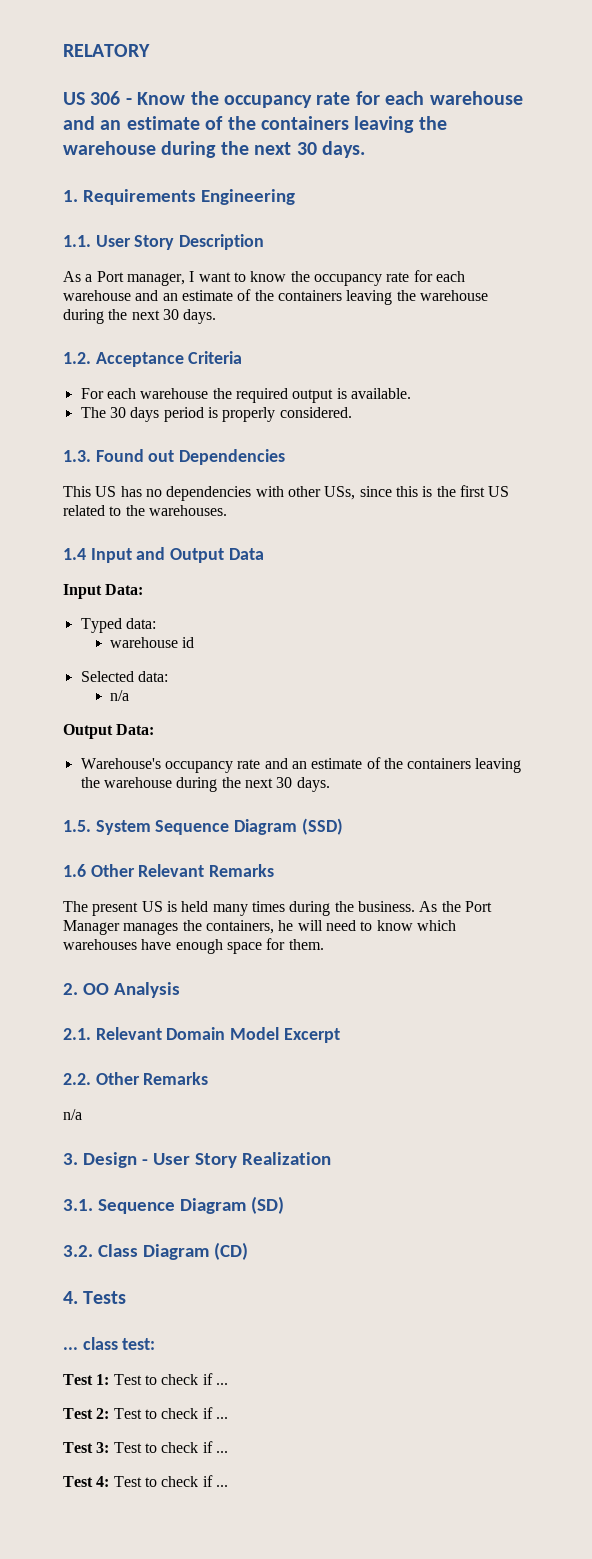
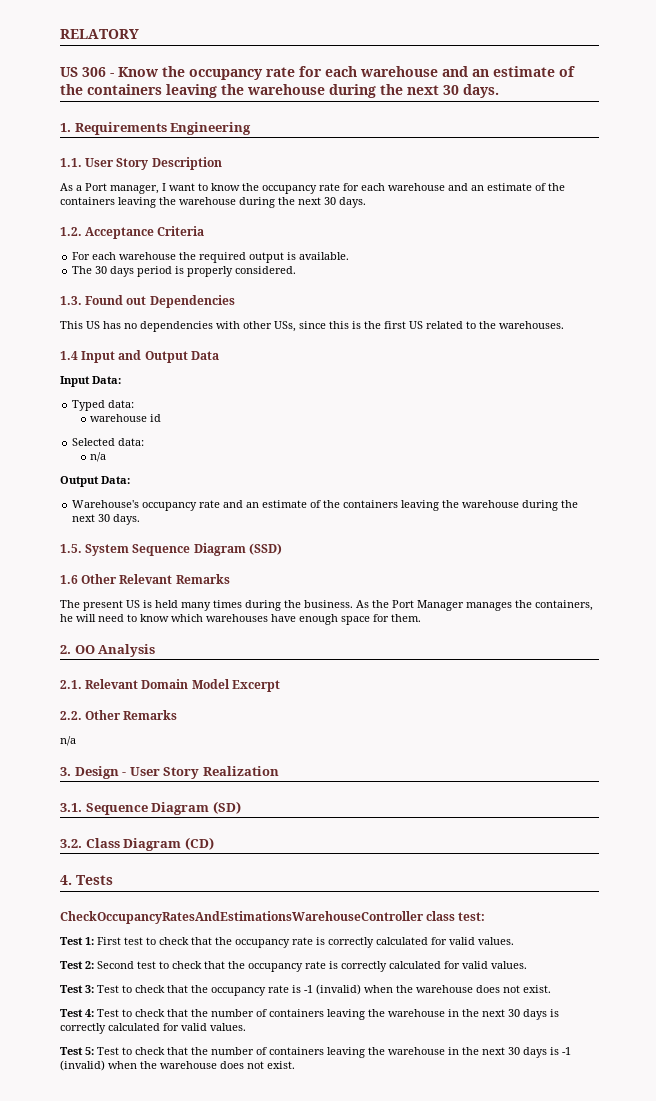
- ... class test:
+ CheckOccupancyRatesAndEstimationsWarehouseController class test:
- Test 1: Test to check if ...
- Test 2: Test to check if ...
+ Test 1: First test to check that the occupancy rate is correctly calculated for valid values.
+ Test 2: Second test to check that the occupancy rate is correctly calculated for valid values.
- Test 3: Test to check if ...
+ Test 3: Test to check that the occupancy rate is -1 (invalid) when the warehouse does not exist.
- Test 4: Test to check if ...
+ Test 4: Test to check that the number of containers leaving the warehouse in the next 30 days is correctly calculated for valid values.
+ Test 5: Test to check that the number of containers leaving the warehouse in the next 30 days is -1 (invalid) when the warehouse does not exist.

